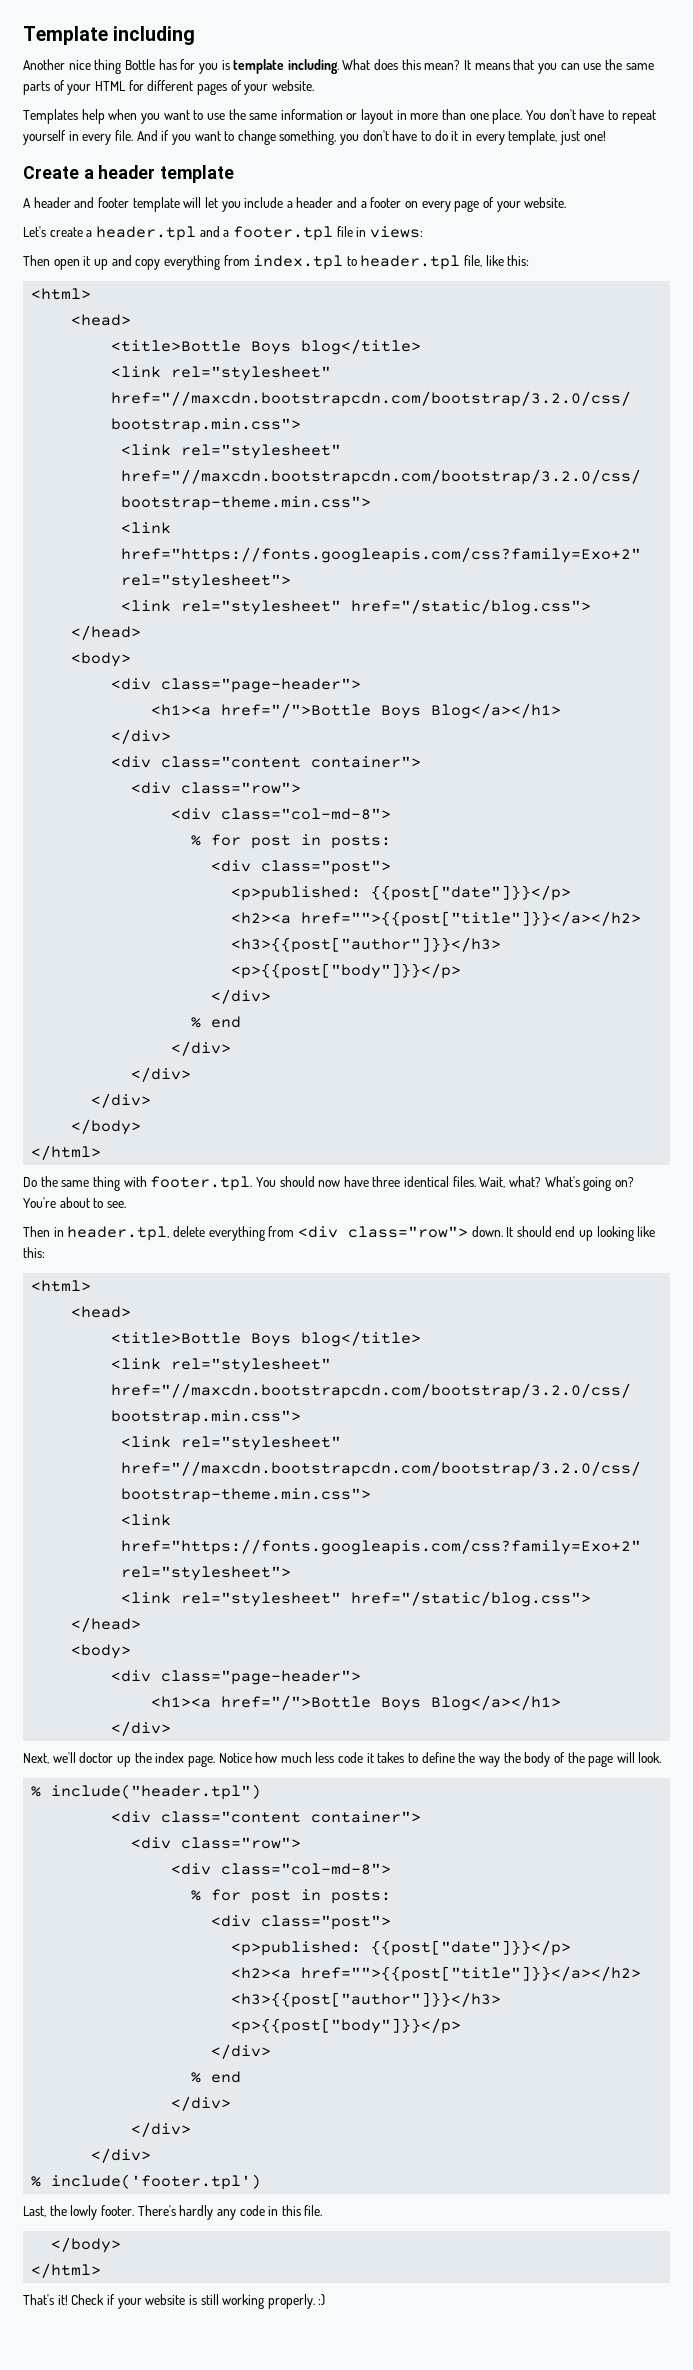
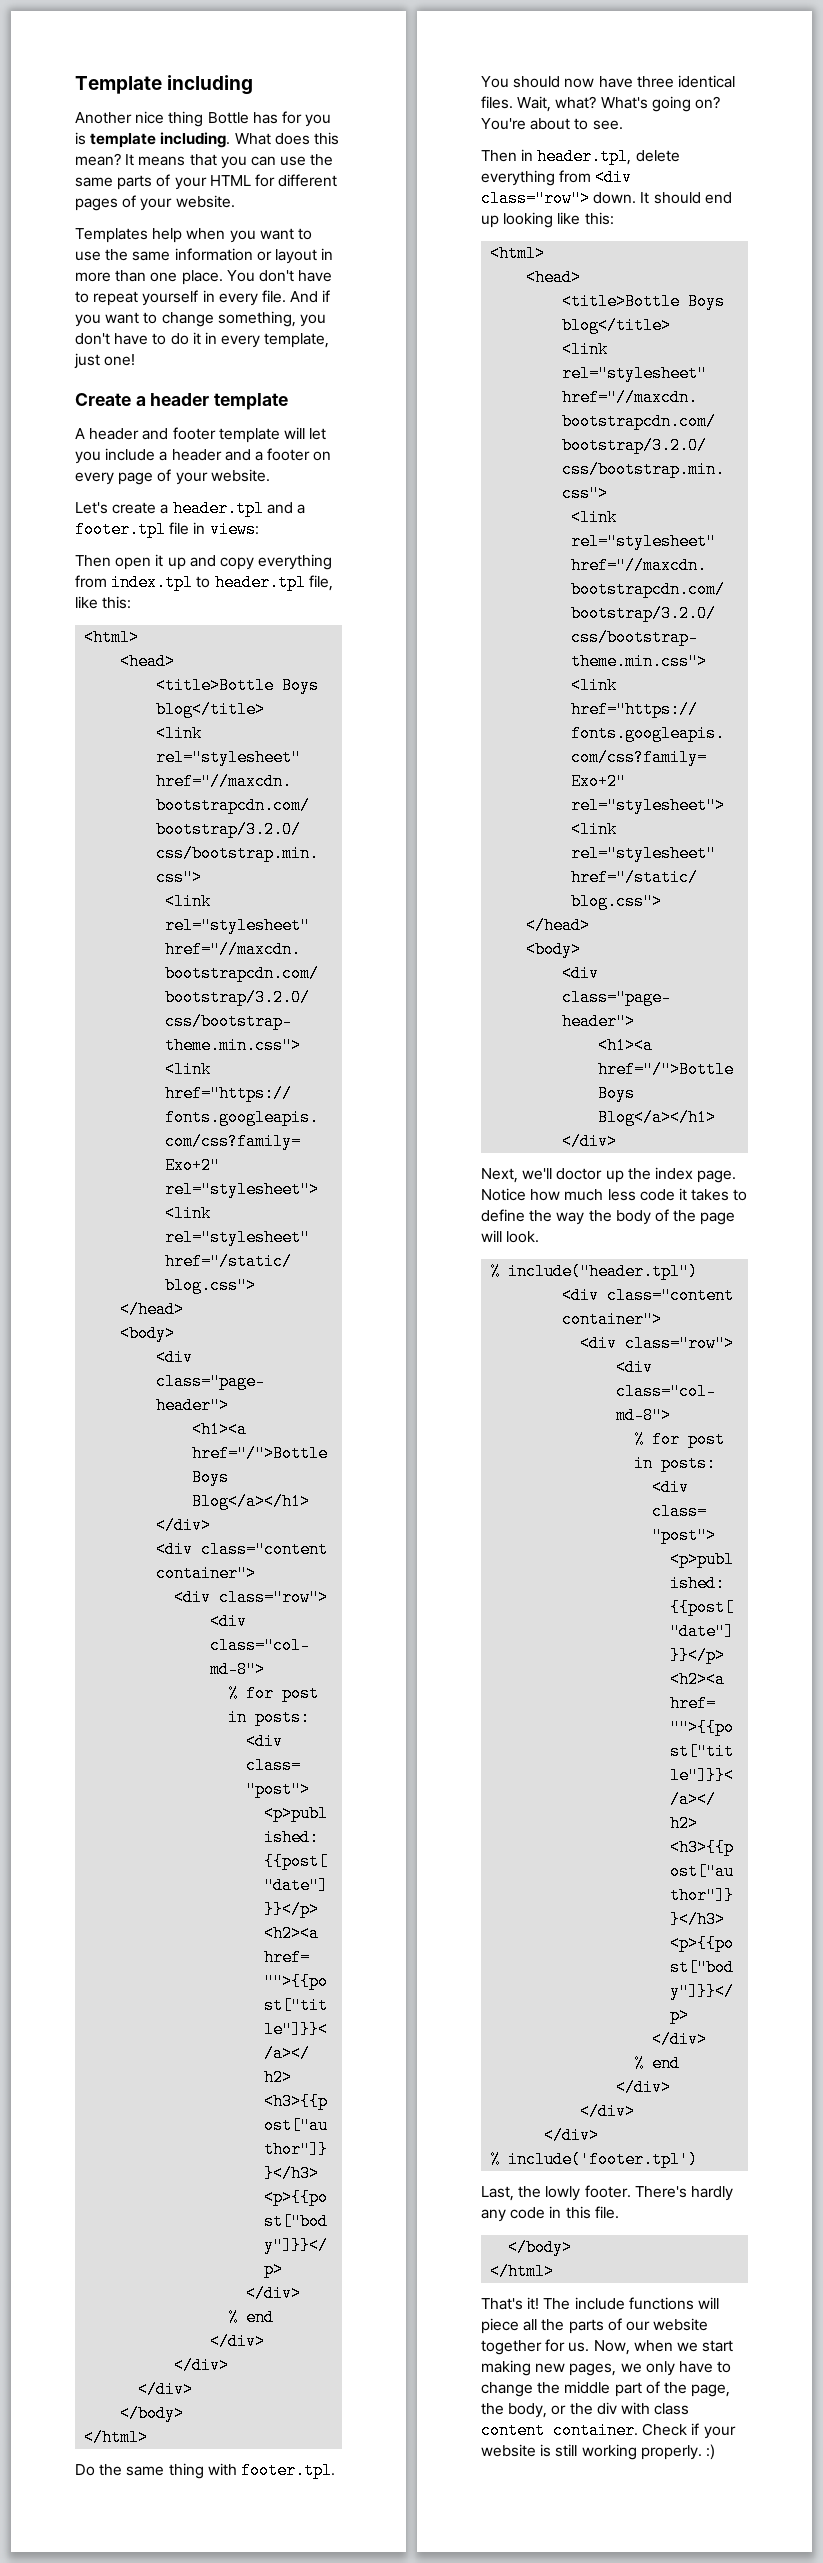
+ The include functions will piece all the parts of our website together for us. Now, when we start making new pages, we only have to change the middle part of the page, the body, or the div with class content container.

